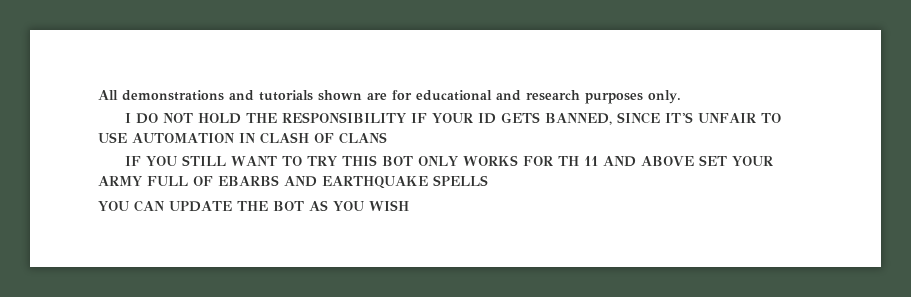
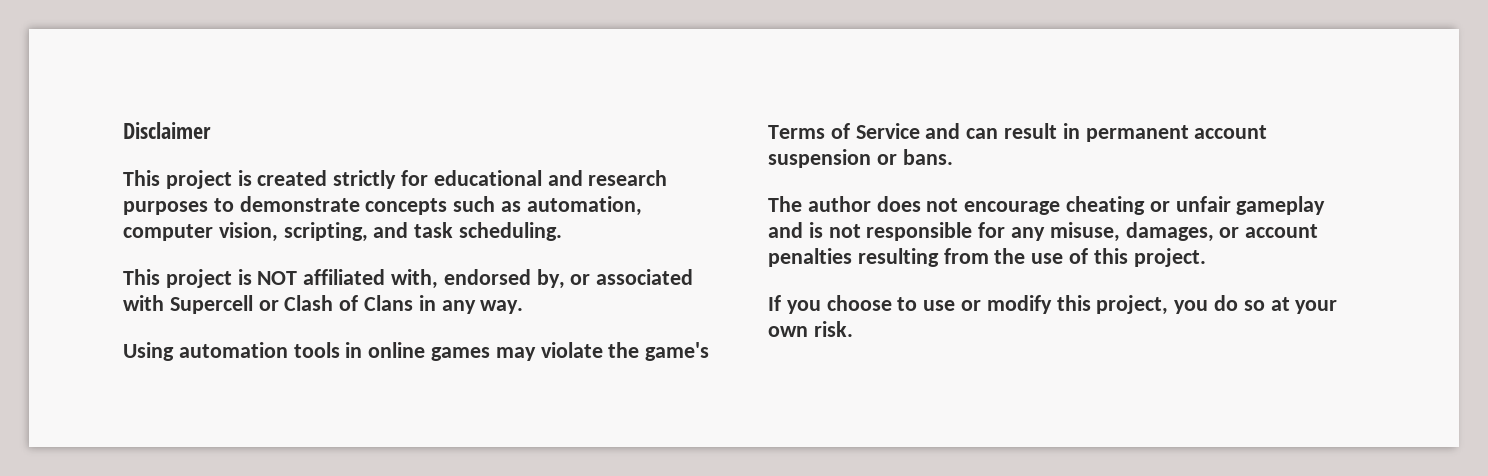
- All demonstrations and tutorials shown are for educational and research purposes only.
- I DO NOT HOLD THE RESPONSIBILITY IF YOUR ID GETS BANNED, SINCE IT'S UNFAIR TO USE AUTOMATION IN CLASH OF CLANS
- IF YOU STILL WANT TO TRY THIS BOT ONLY WORKS FOR TH 11 AND ABOVE SET YOUR ARMY FULL OF EBARBS AND EARTHQUAKE SPELLS
- YOU CAN UPDATE THE BOT AS YOU WISH
+ Disclaimer
+ This project is created strictly for educational and research purposes to demonstrate concepts such as automation, computer vision, scripting, and task scheduling.
+ This project is NOT affiliated with, endorsed by, or associated with Supercell or Clash of Clans in any way.
+ Using automation tools in online games may violate the game's Terms of Service and can result in permanent account suspension or bans.
+ The author does not encourage cheating or unfair gameplay and is not responsible for any misuse, damages, or account penalties resulting from the use of this project.
+ If you choose to use or modify this project, you do so at your own risk.

